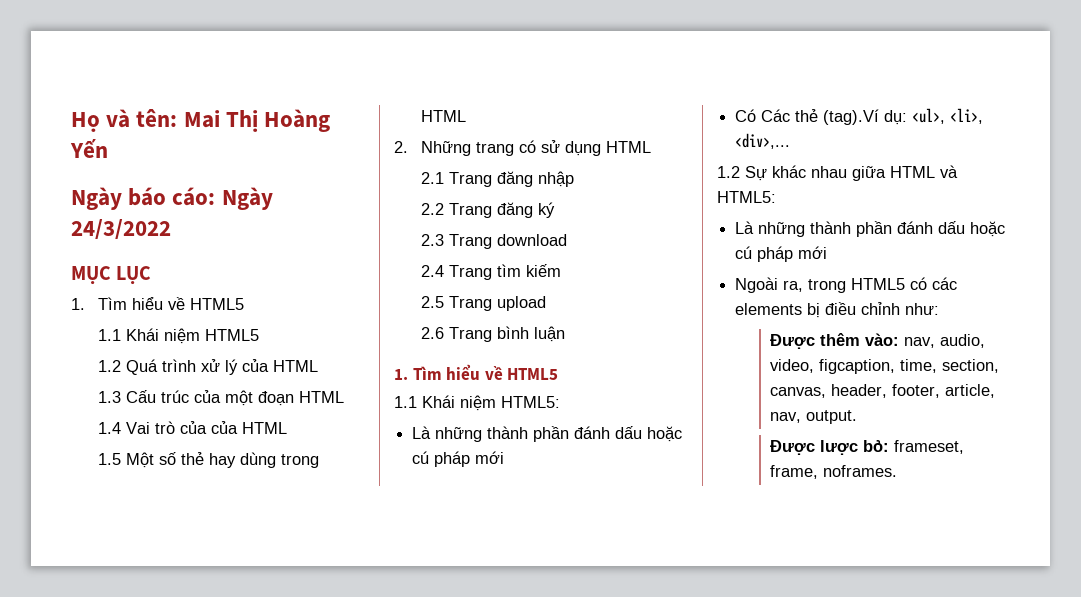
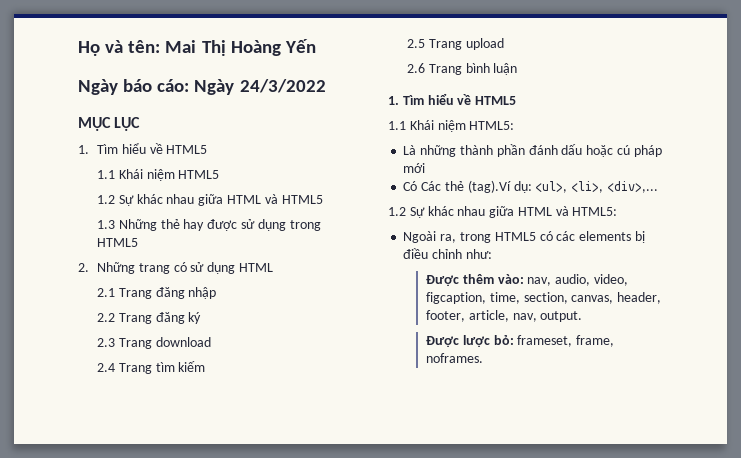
- 1.2 Quá trình xử lý của HTML
+ 1.2 Sự khác nhau giữa HTML và HTML5
- 1.3 Cấu trúc của một đoạn HTML
- 1.4 Vai trò của của HTML
- 1.5 Một số thẻ hay dùng trong HTML
+ 1.3 Những thẻ hay được sử dụng trong HTML5
  1.2 Sự khác nhau giữa HTML và HTML5:
- Là những thành phần đánh dấu hoặc cú pháp mới

